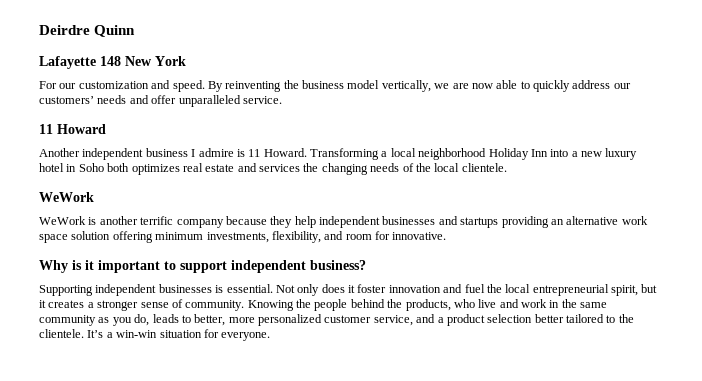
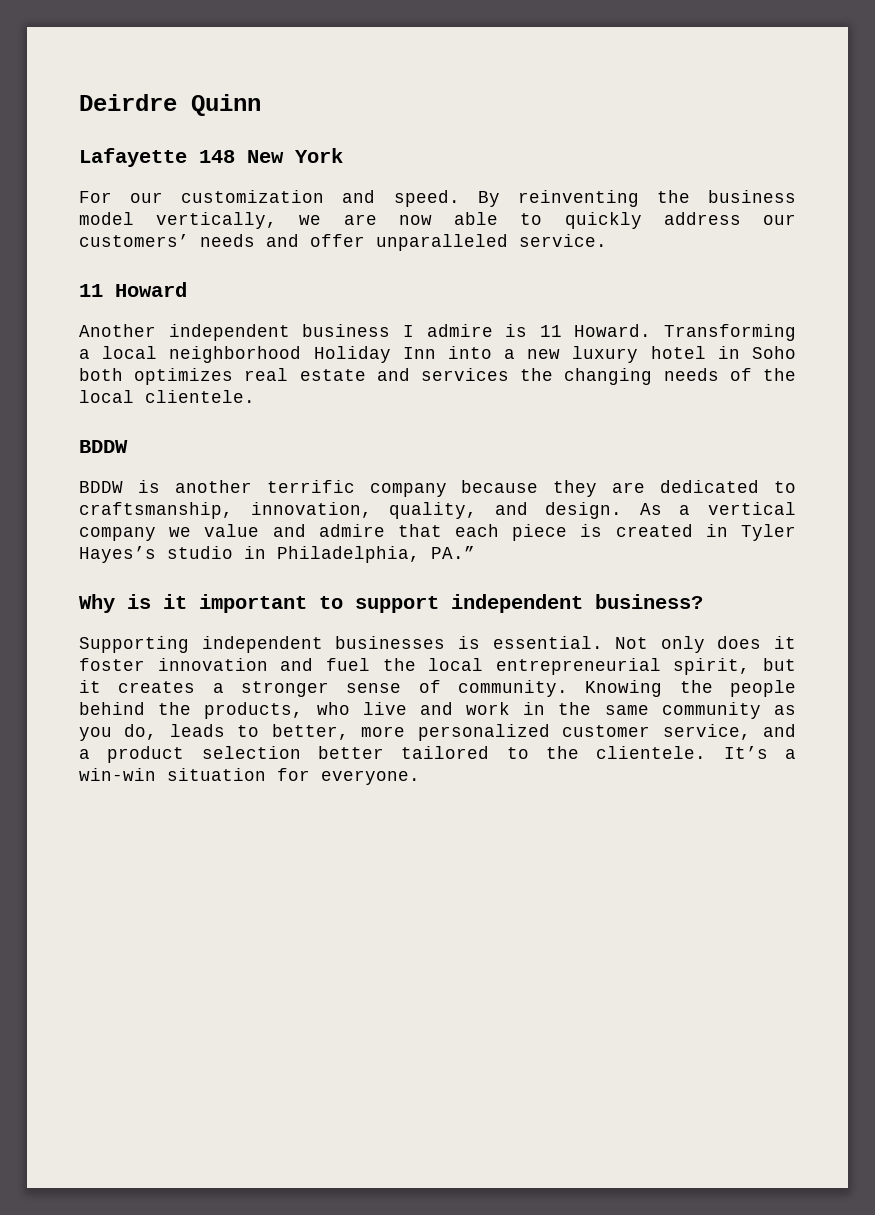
  Transforming a local neighborhood Holiday Inn into a new luxury hotel in Soho both optimizes real estate and services the changing needs of the local clientele.
- WeWork
- WeWork is another terrific company because they help independent businesses and startups providing an alternative work space solution offering minimum investments, flexibility, and room for innovative.
+ BDDW
+ BDDW is another terrific company because they are dedicated to craftsmanship, innovation, quality, and design. As a vertical company we value and admire that each piece is created in Tyler Hayes’s studio in Philadelphia, PA.”

